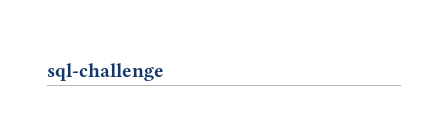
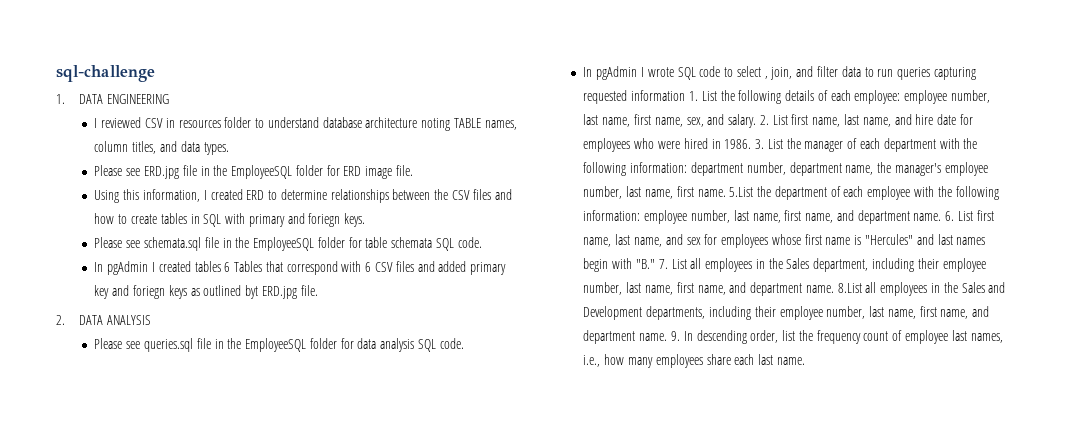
+ 1. DATA ENGINEERING
+ I reviewed CSV in resources folder to understand database architecture noting TABLE names, column titles, and data types.
+ Please see ERD.jpg file in the EmployeeSQL folder for ERD image file.
+ Using this information, I created ERD to determine relationships between the CSV files and how to create tables in SQL with primary and foriegn keys.
+ Please see schemata.sql file in the EmployeeSQL folder for table schemata SQL code.
+ In pgAdmin I created tables 6 Tables that correspond with 6 CSV files and added primary key and foriegn keys as outlined byt ERD.jpg file.
+ 2. DATA ANALYSIS
+ Please see queries.sql file in the EmployeeSQL folder for data analysis SQL code.
+ In pgAdmin I wrote SQL code to select , join, and filter data to run queries capturing requested information 1. List the following details of each employee: employee number, last name, first name, sex, and salary. 2. List first name, last name, and hire date for employees who were hired in 1986. 3. List the manager of each department with the following information: department number, department name, the manager's employee number, last name, first name. 5.List the department of each employee with the following information: employee number, last name, first name, and department name. 6. List first name, last name, and sex for employees whose first name is "Hercules" and last names begin with "B." 7. List all employees in the Sales department, including their employee number, last name, first name, and department name. 8.List all employees in the Sales and Development departments, including their employee number, last name, first name, and department name. 9. In descending order, list the frequency count of employee last names, i.e., how many employees share each last name.

